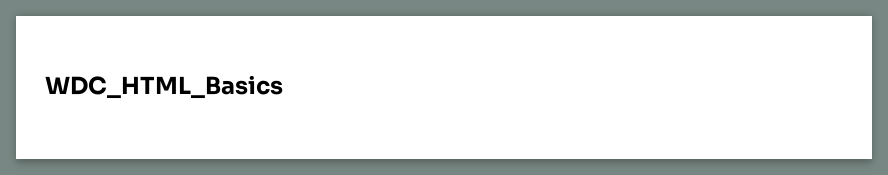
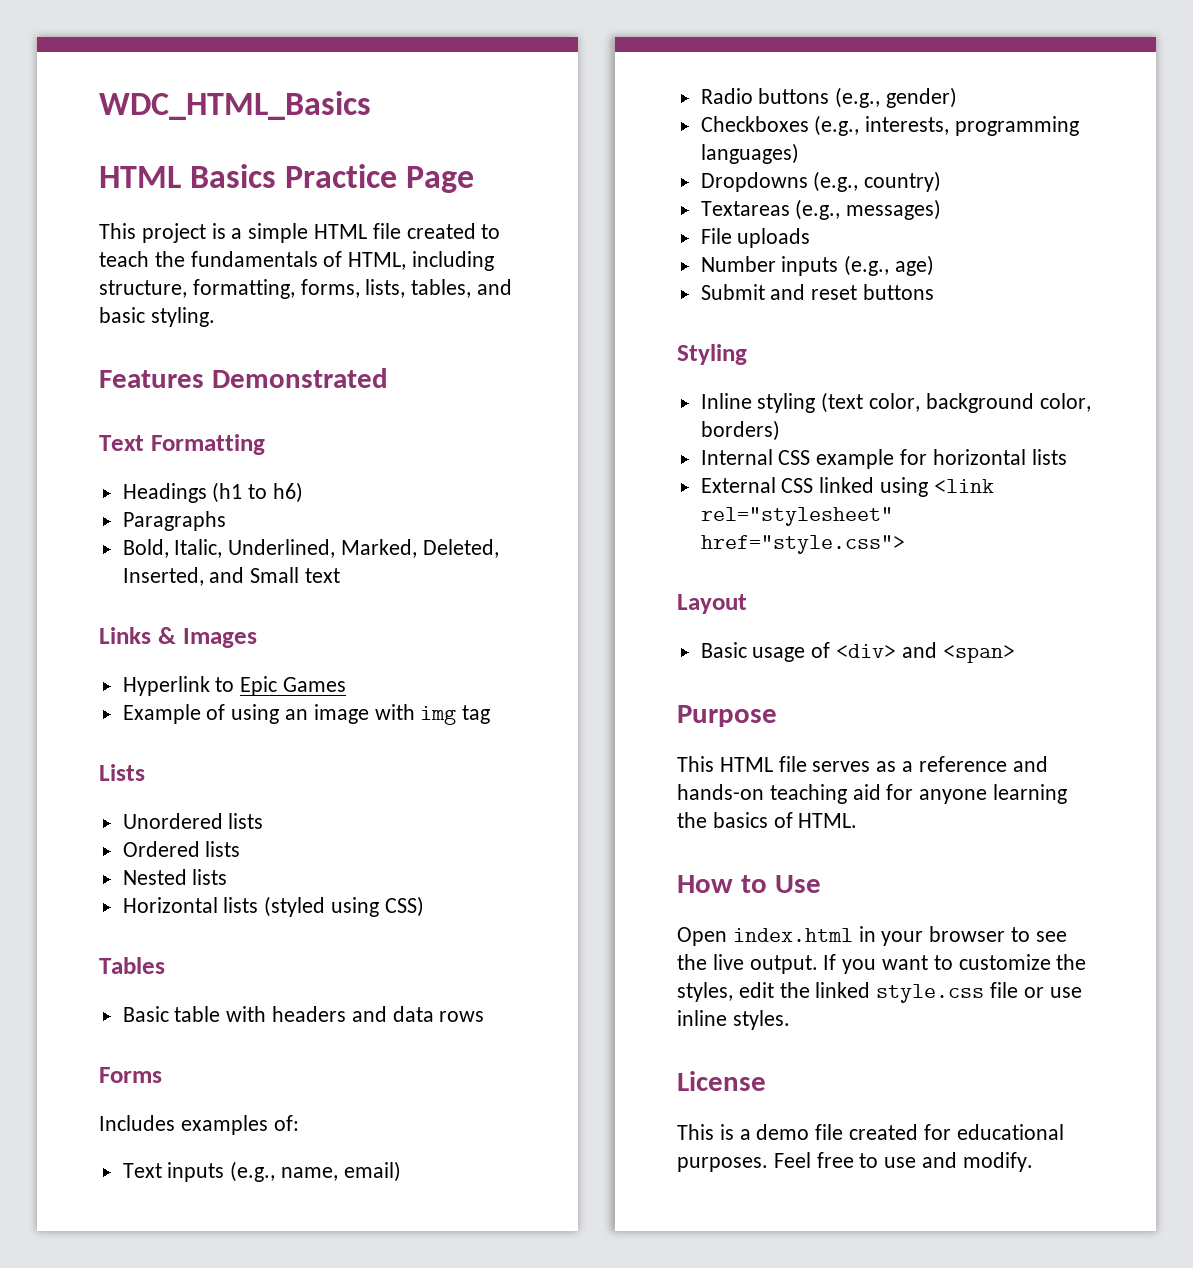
+ HTML Basics Practice Page
+ This project is a simple HTML file created to teach the fundamentals of HTML, including structure, formatting, forms, lists, tables, and basic styling.
+ Features Demonstrated
+ Text Formatting
+ Headings (h1 to h6)
+ Paragraphs
+ Bold, Italic, Underlined, Marked, Deleted, Inserted, and Small text
+ Links & Images
+ Hyperlink to Epic Games
+ Example of using an image with img tag
+ Lists
+ Unordered lists
+ Ordered lists
+ Nested lists
+ Horizontal lists (styled using CSS)
+ Tables
+ Basic table with headers and data rows
+ Forms
+ Includes examples of:
+ Text inputs (e.g., name, email)
+ Radio buttons (e.g., gender)
+ Checkboxes (e.g., interests, programming languages)
+ Dropdowns (e.g., country)
+ Textareas (e.g., messages)
+ File uploads
+ Number inputs (e.g., age)
+ Submit and reset buttons
+ Styling
+ Inline styling (text color, background color, borders)
+ Internal CSS example for horizontal lists
+ External CSS linked using <link rel="stylesheet" href="style.css">
+ Layout
+ Basic usage of <div> and <span>
+ Purpose
+ This HTML file serves as a reference and hands-on teaching aid for anyone learning the basics of HTML.
+ How to Use
+ Open index.html in your browser to see the live output. If you want to customize the styles, edit the linked style.css file or use inline styles.
+ License
+ This is a demo file created for educational purposes. Feel free to use and modify.

